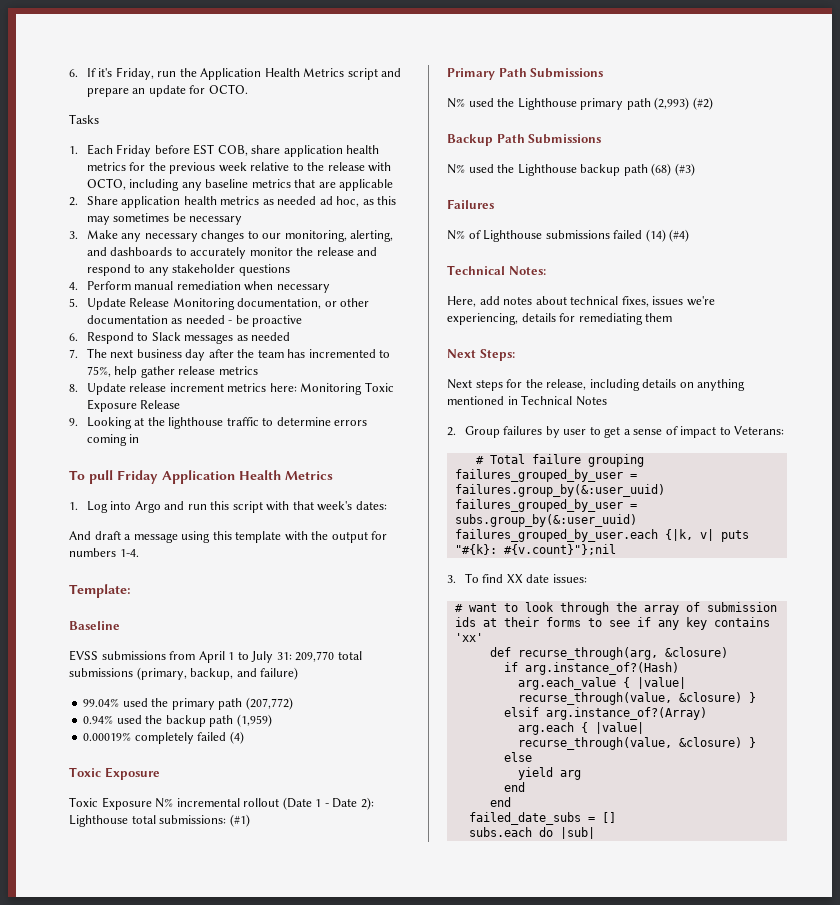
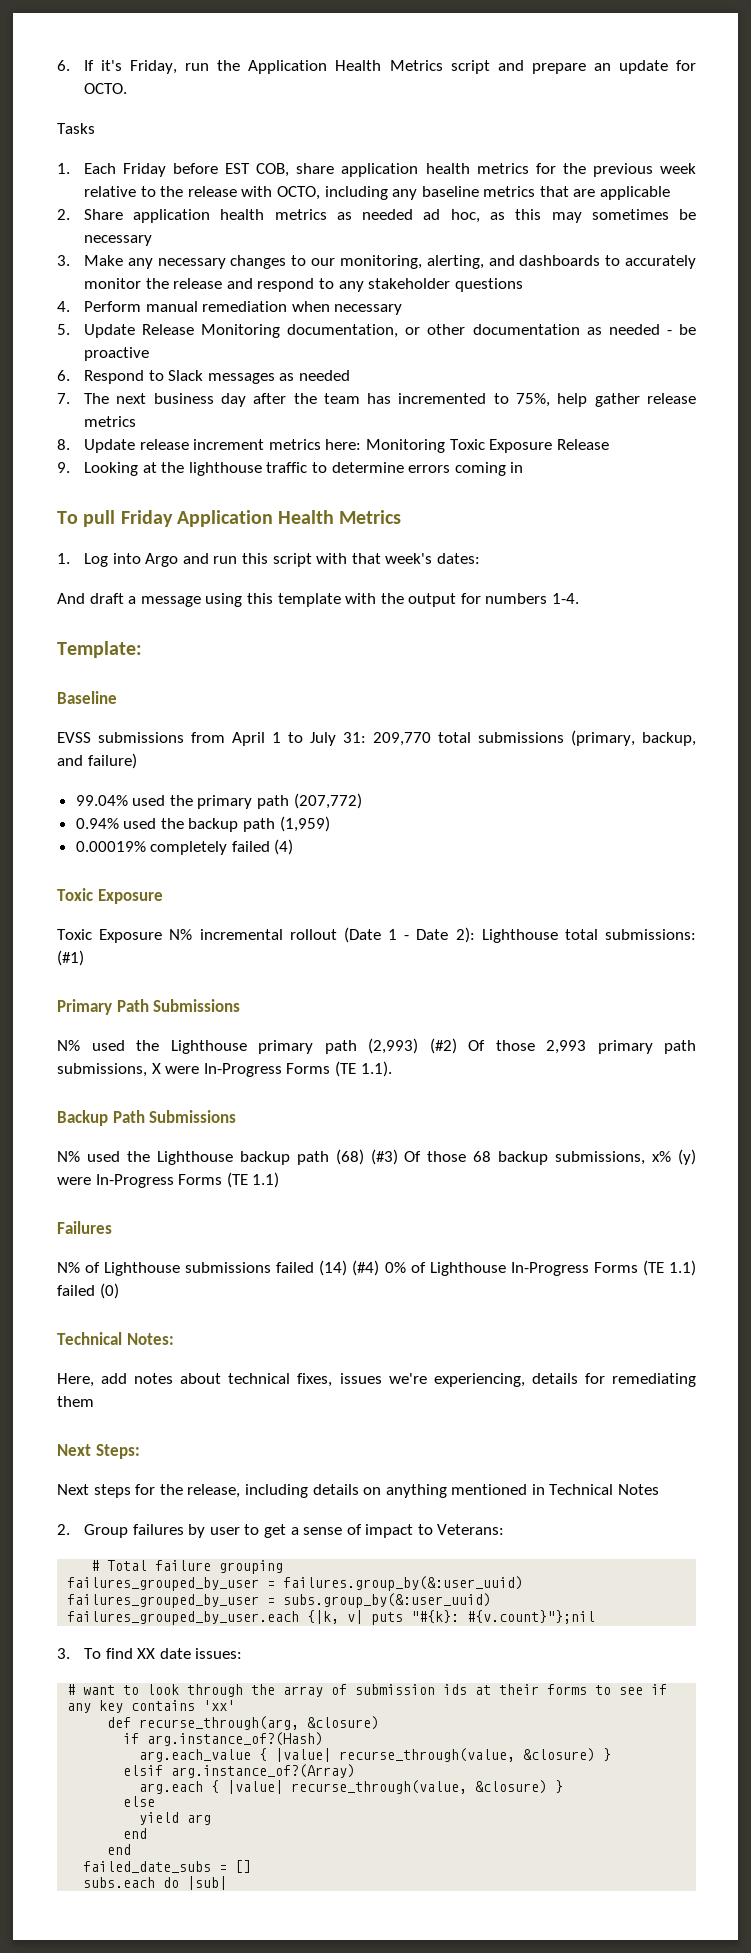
- N% used the Lighthouse primary path (2,993) (#2)
+ N% used the Lighthouse primary path (2,993) (#2) Of those 2,993 primary path submissions, X were In-Progress Forms (TE 1.1).
- N% used the Lighthouse backup path (68) (#3)
+ N% used the Lighthouse backup path (68) (#3) Of those 68 backup submissions, x% (y) were In-Progress Forms (TE 1.1)
- N% of Lighthouse submissions failed (14) (#4)
+ N% of Lighthouse submissions failed (14) (#4) 0% of Lighthouse In-Progress Forms (TE 1.1) failed (0)

